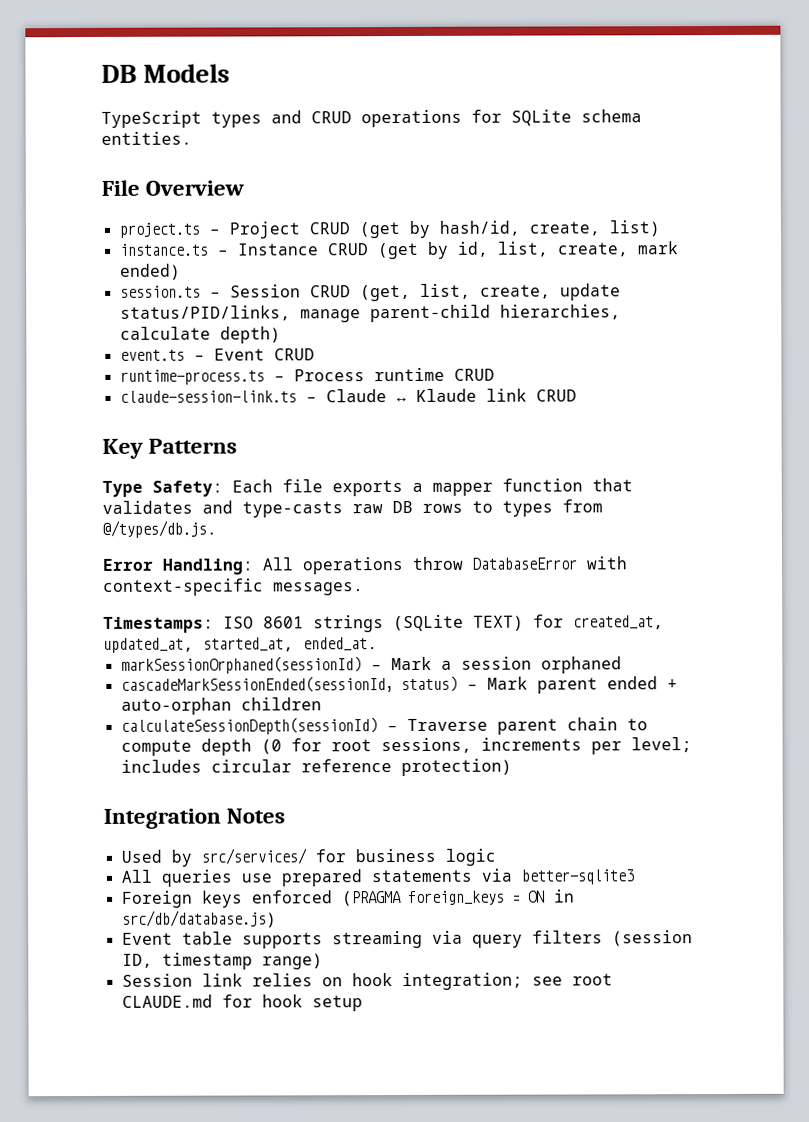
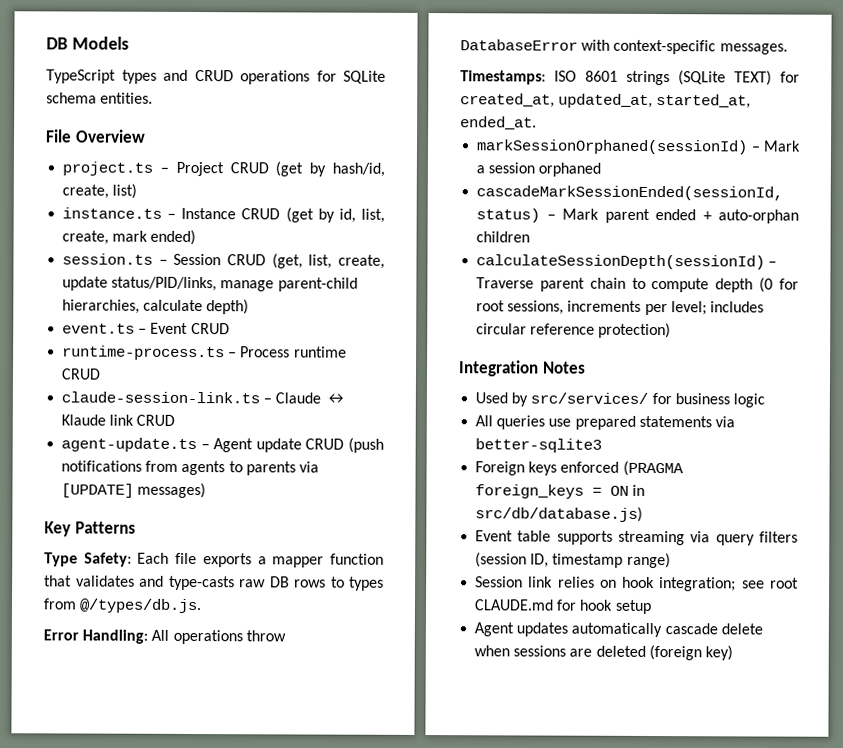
+ agent-update.ts – Agent update CRUD (push notifications from agents to parents via [UPDATE] messages)
+ Agent updates automatically cascade delete when sessions are deleted (foreign key)

